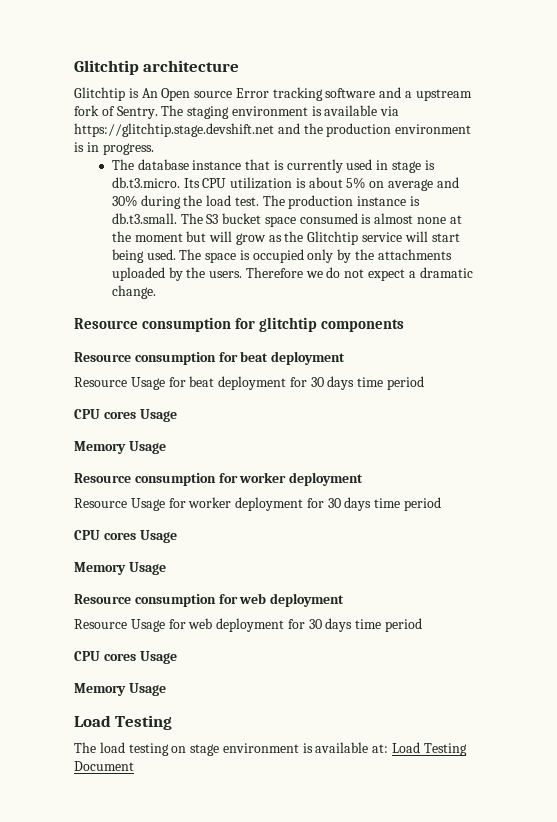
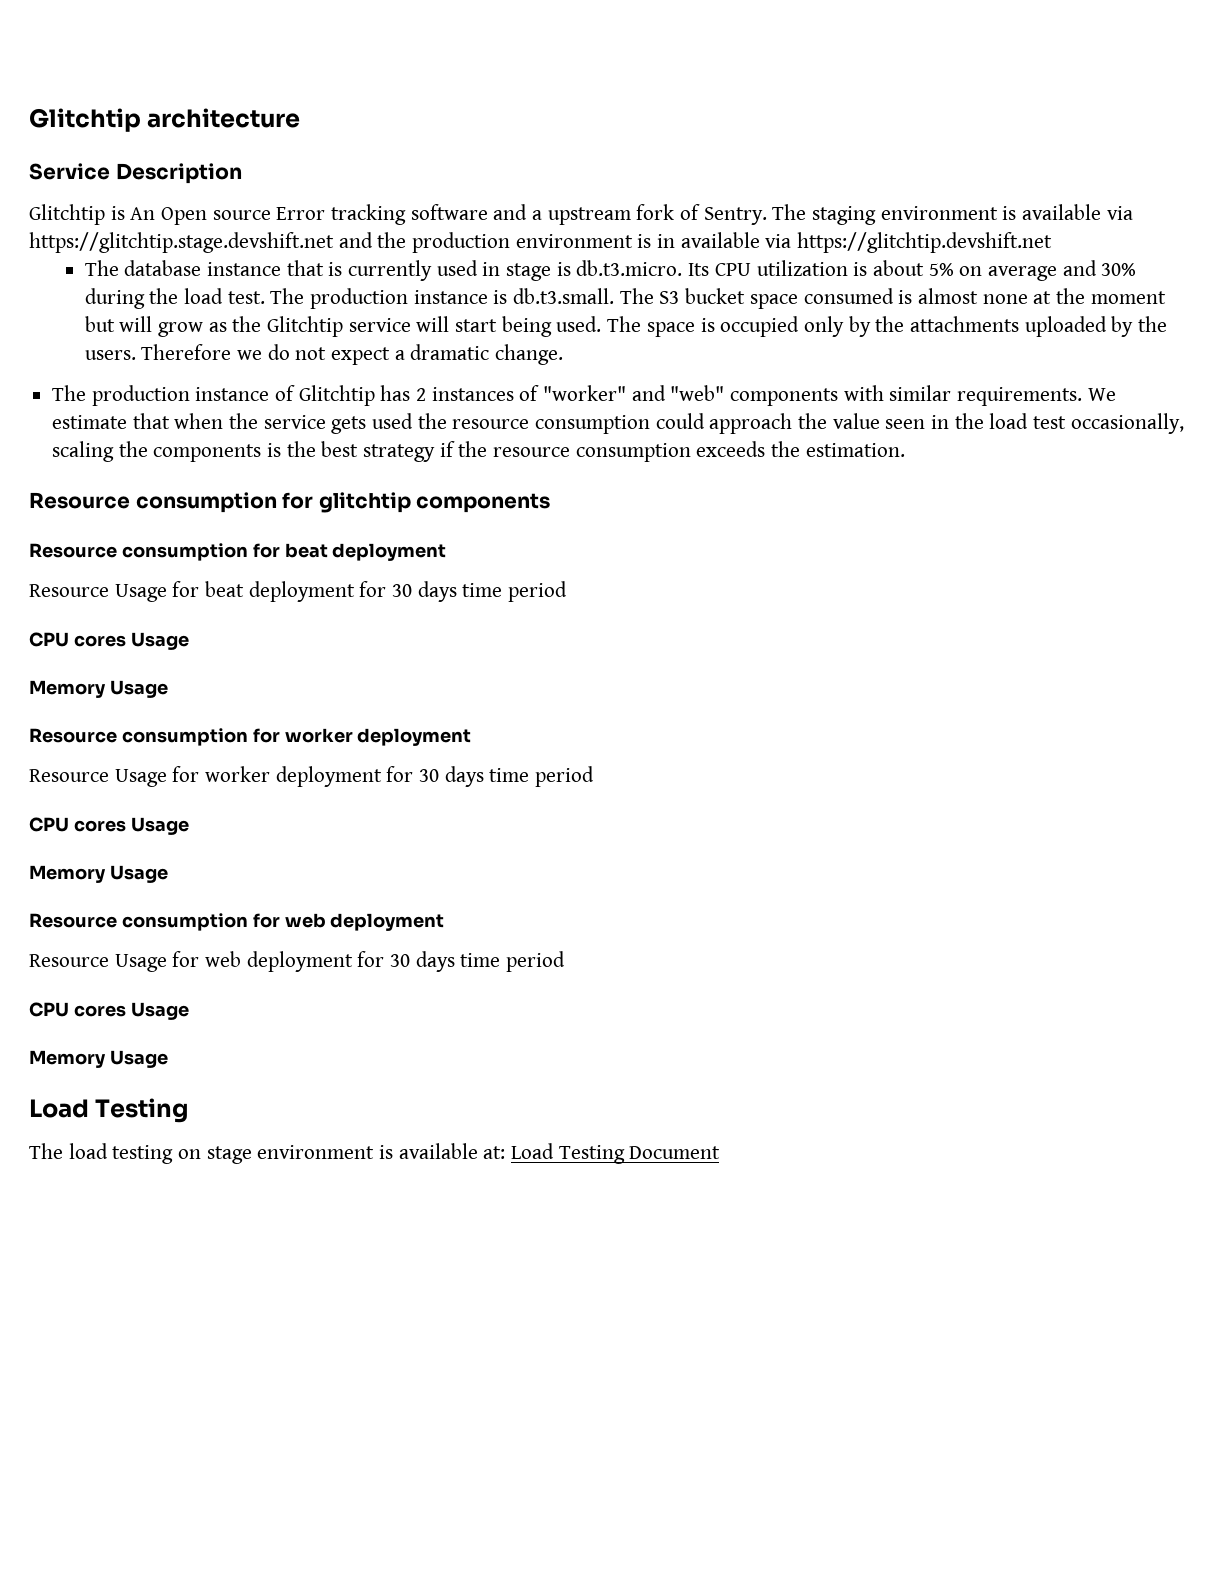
+ Service Description
- The staging environment is available via https://glitchtip.stage.devshift.net and the production environment is in progress.
+ The staging environment is available via https://glitchtip.stage.devshift.net and the production environment is in available via https://glitchtip.devshift.net
+ The production instance of Glitchtip has 2 instances of "worker" and "web" components with similar requirements. We estimate that when the service gets used the resource consumption could approach the value seen in the load test occasionally, scaling the components is the best strategy if the resource consumption exceeds the estimation.

